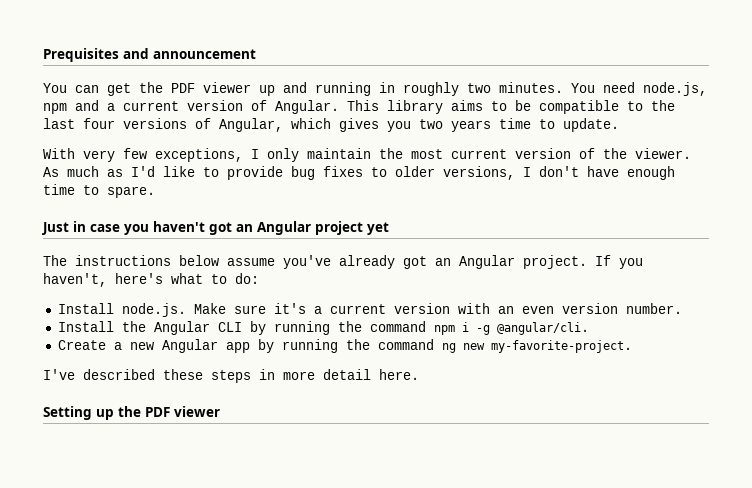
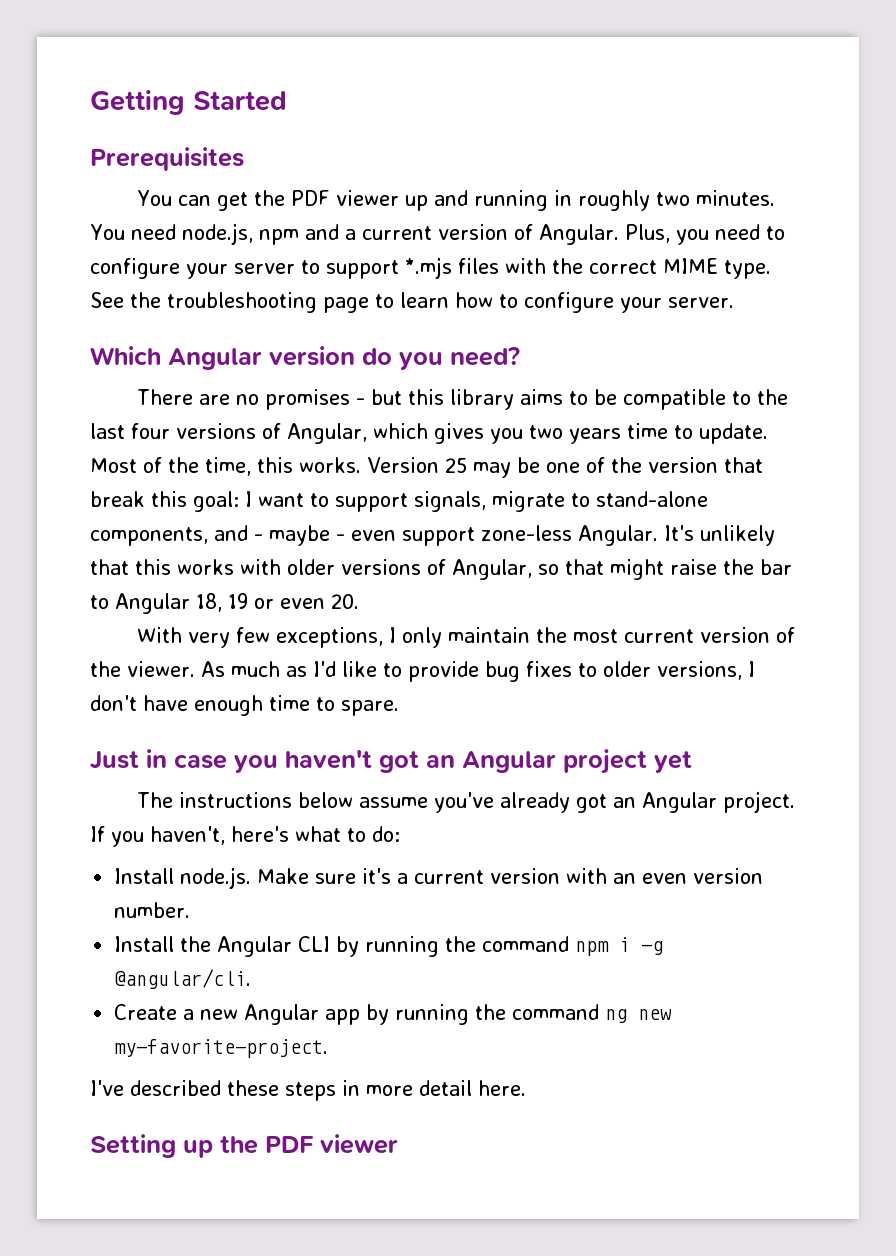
- Prequisites and announcement
+ Getting Started
+ Prerequisites
- This library aims to be compatible to the last four versions of Angular, which gives you two years time to update.
+ Plus, you need to configure your server to support *.mjs files with the correct MIME type. See the troubleshooting page to learn how to configure your server.
+ Which Angular version do you need?
+ There are no promises - but this library aims to be compatible to the last four versions of Angular, which gives you two years time to update. Most of the time, this works. Version 25 may be one of the version that break this goal: I want to support signals, migrate to stand-alone components, and - maybe - even support zone-less Angular. It's unlikely that this works with older versions of Angular, so that might raise the bar to Angular 18, 19 or even 20.

